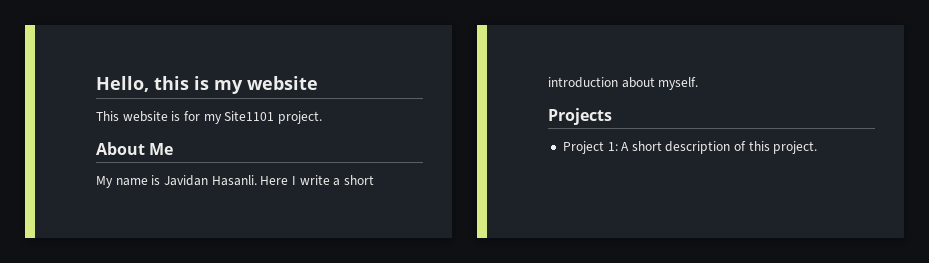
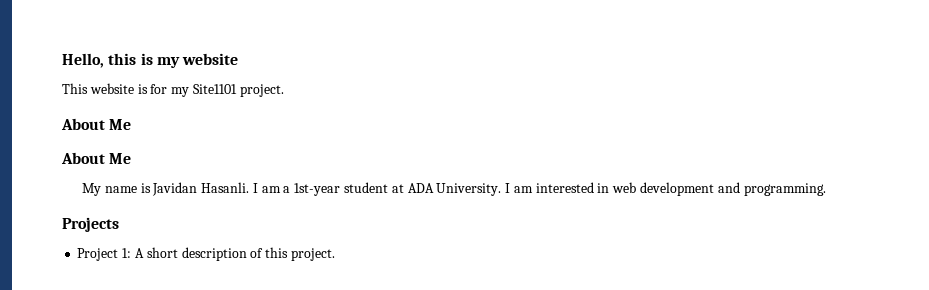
  This website is for my Site1101 project.
+ About Me
- Here I write a short introduction about myself.
+ I am a 1st-year student at ADA University. I am interested in web development and programming.

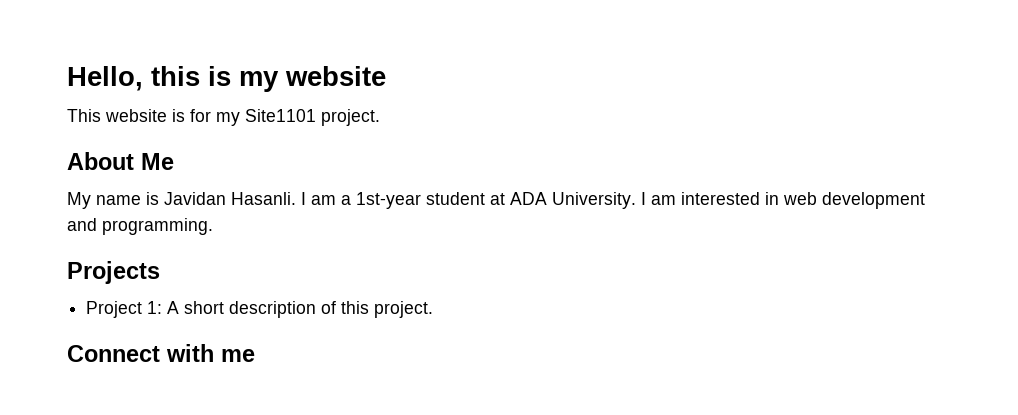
  This website is for my Site1101 project.
- About Me
+ Connect with me

